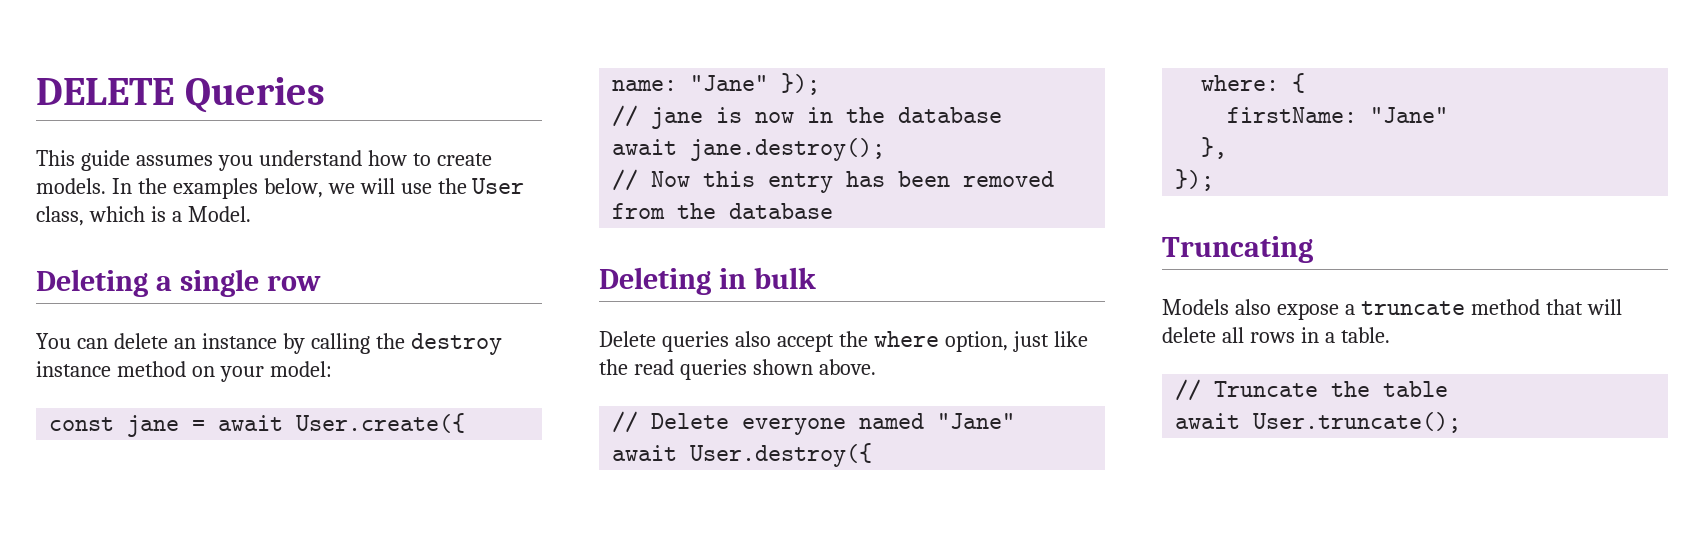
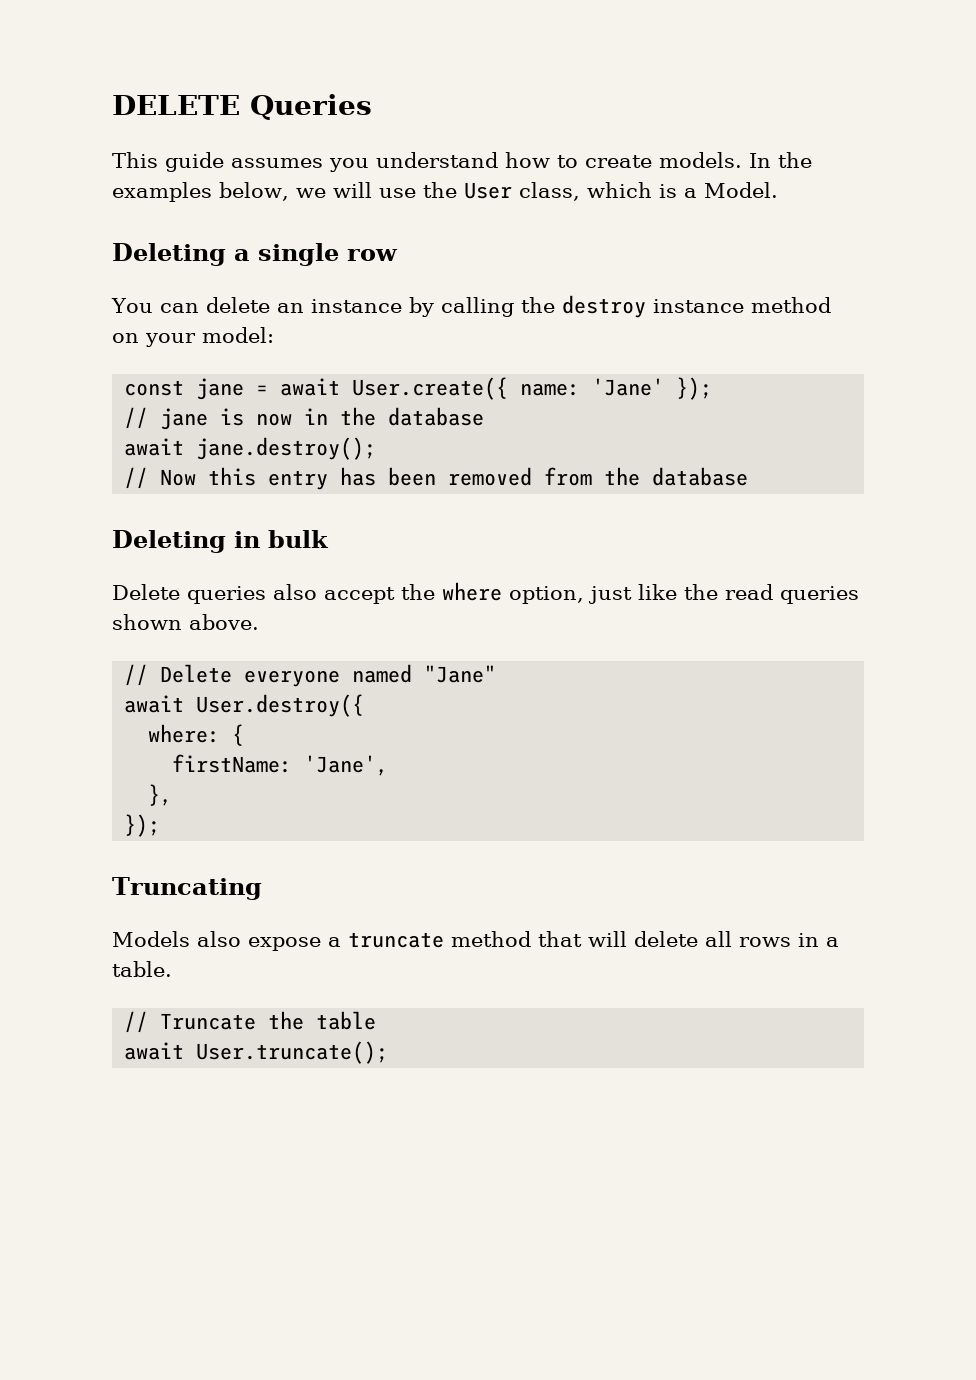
- const jane = await User.create({ name: "Jane" });
+ const jane = await User.create({ name: 'Jane' });
- firstName: "Jane"
+ firstName: 'Jane',

